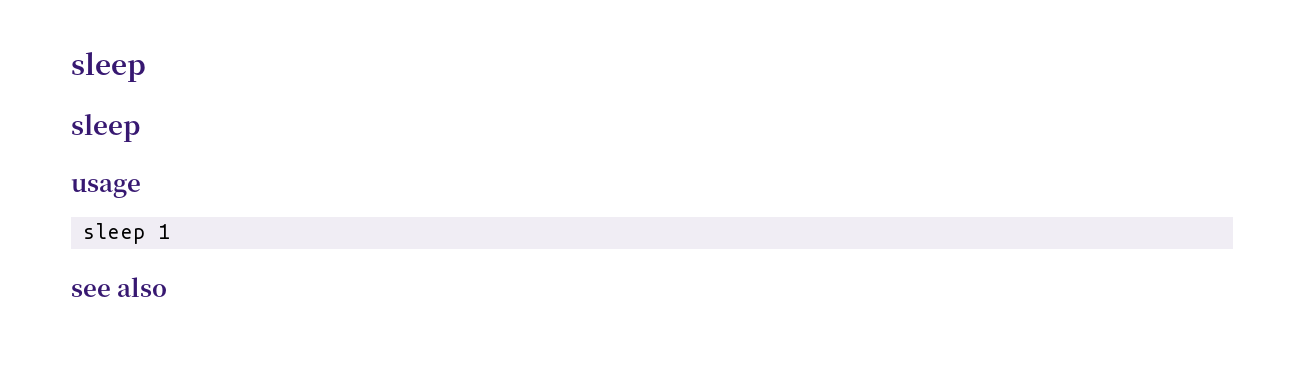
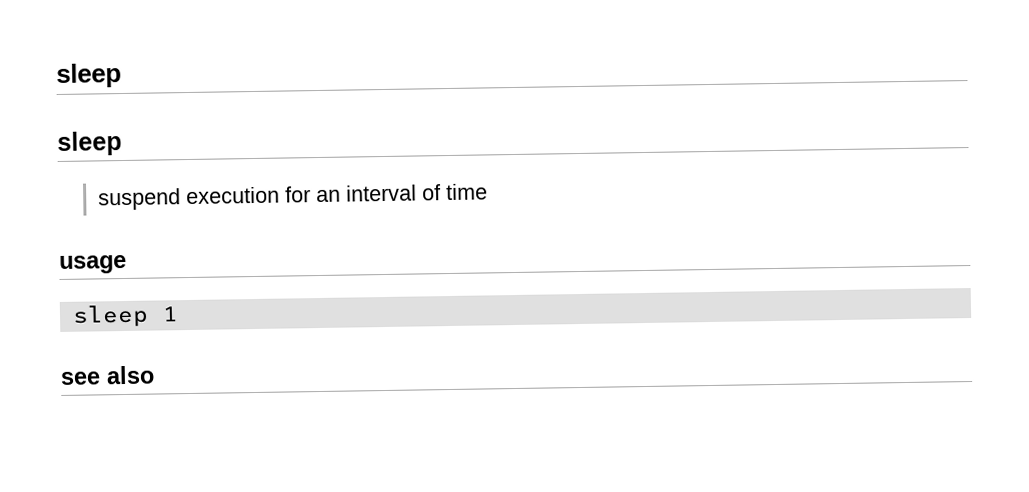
+ suspend execution for an interval of time

